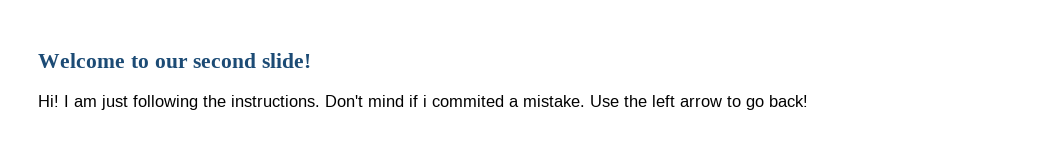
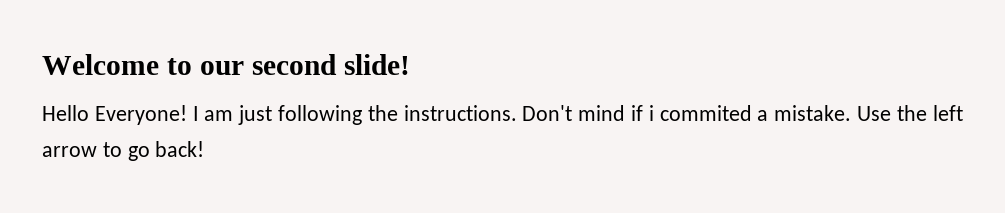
- Hi!
+ Hello Everyone!

